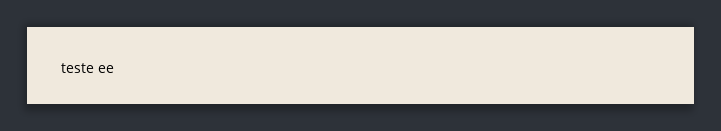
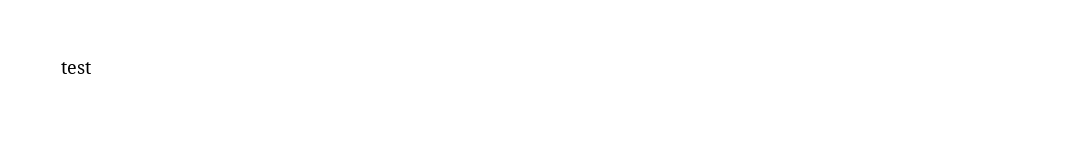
- teste ee
+ test

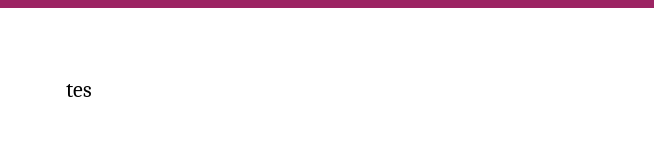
- test
+ tes

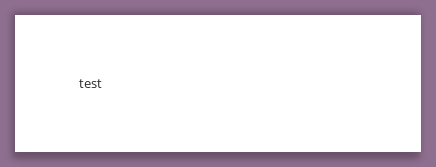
- tes
+ test

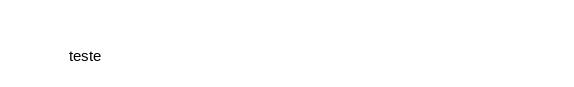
- test
+ teste

